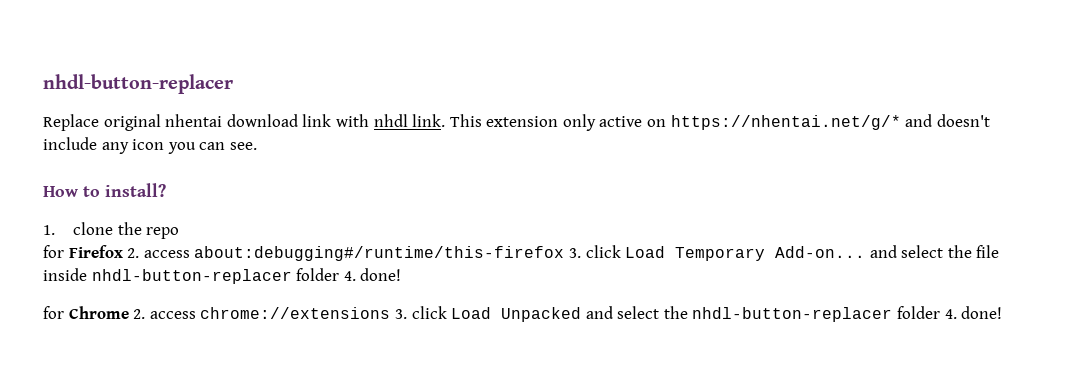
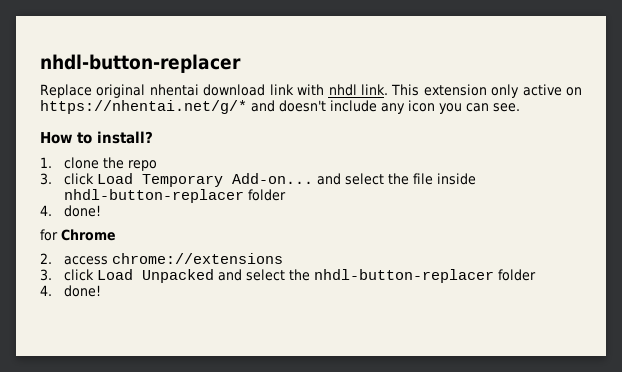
- for Firefox 2. access about:debugging#/runtime/this-firefox 3. click Load Temporary Add-on... and select the file inside nhdl-button-replacer folder 4. done!
+ 3. click Load Temporary Add-on... and select the file inside nhdl-button-replacer folder
+ 4. done!
- for Chrome 2. access chrome://extensions 3. click Load Unpacked and select the nhdl-button-replacer folder 4. done!
+ for Chrome
+ 2. access chrome://extensions
+ 3. click Load Unpacked and select the nhdl-button-replacer folder
+ 4. done!

